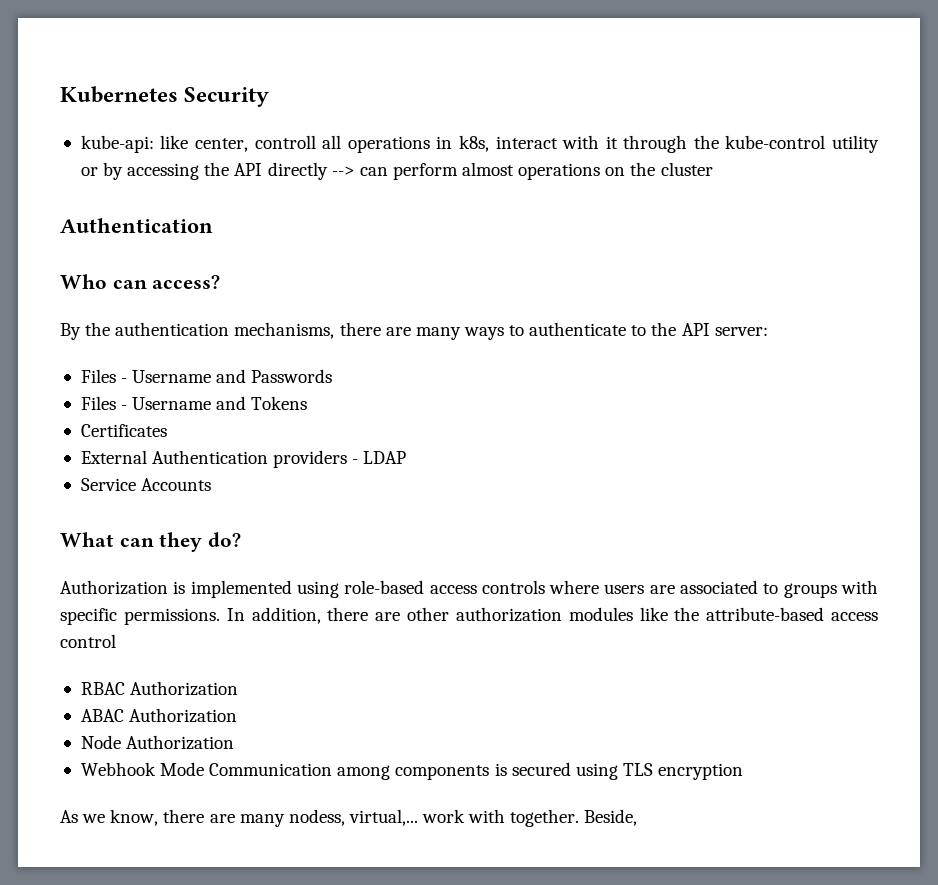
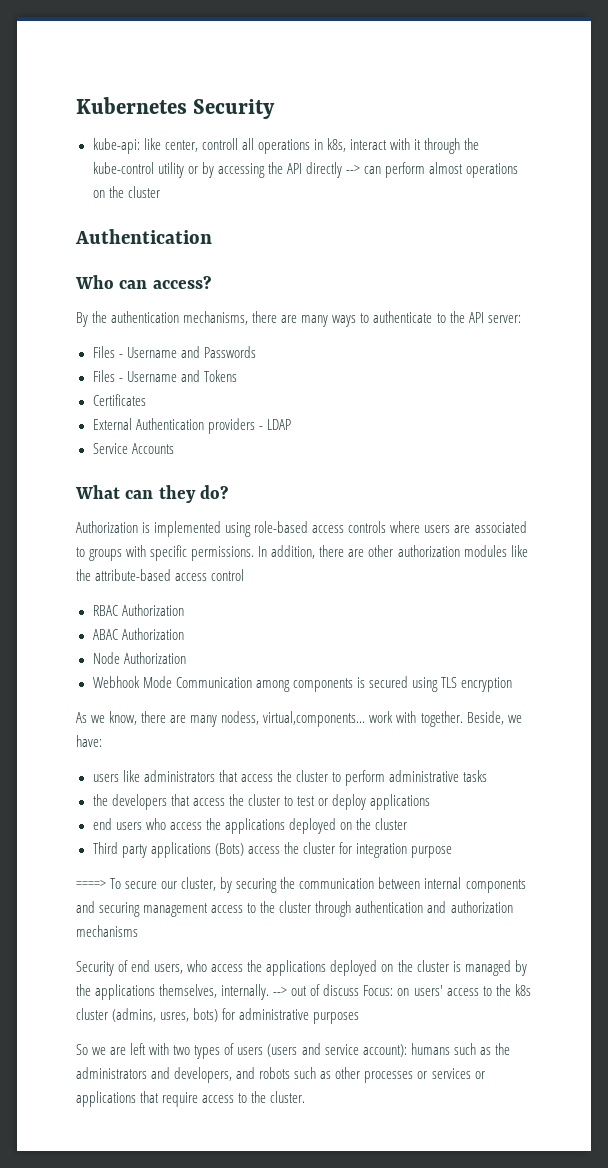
- As we know, there are many nodess, virtual,... work with together.
+ As we know, there are many nodess, virtual,components... work with together.
- Beside,
+ Beside, we have:
+ users like administrators that access the cluster to perform administrative tasks
+ the developers that access the cluster to test or deploy applications
+ end users who access the applications deployed on the cluster
+ Third party applications (Bots) access the cluster for integration purpose
+ ====> To secure our cluster, by securing the communication between internal components and securing management access to the cluster through authentication and authorization mechanisms
+ Security of end users, who access the applications deployed on the cluster is managed by the applications themselves, internally. --> out of discuss Focus: on users' access to the k8s cluster (admins, usres, bots) for administrative purposes
+ So we are left with two types of users (users and service account): humans such as the administrators and developers, and robots such as other processes or services or applications that require access to the cluster.

